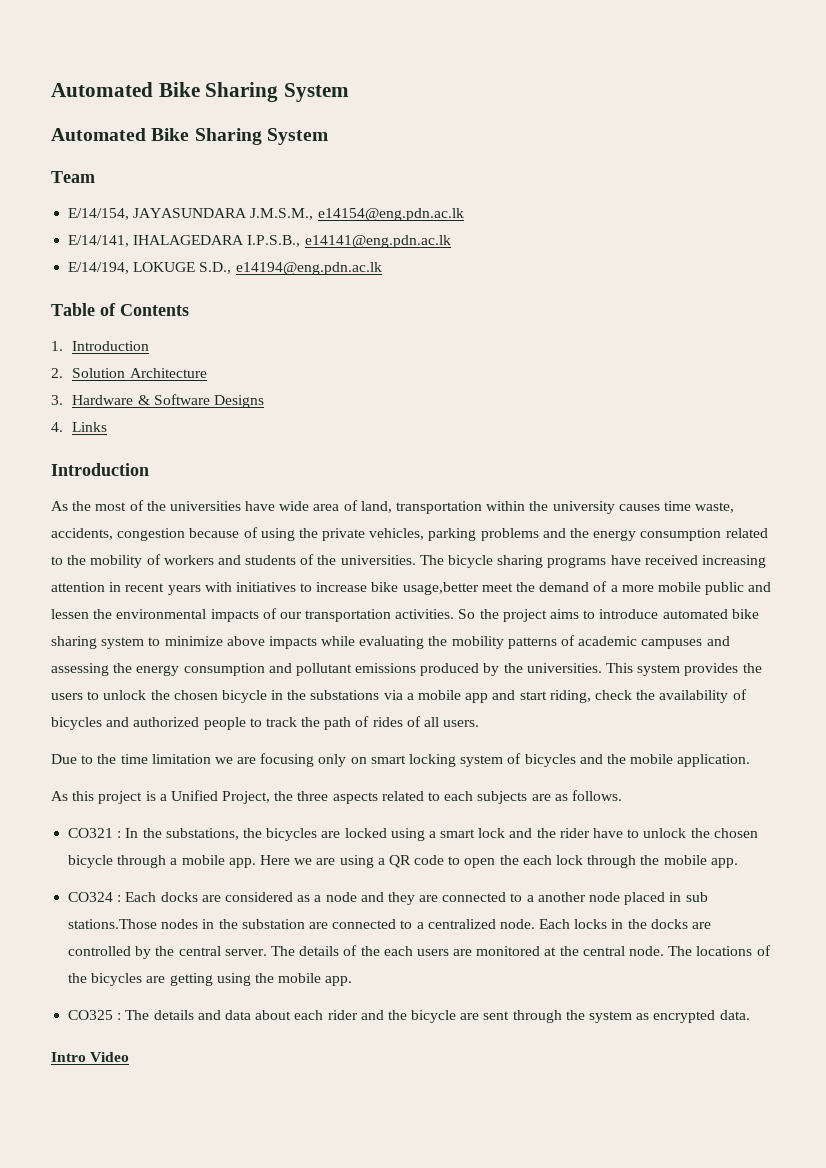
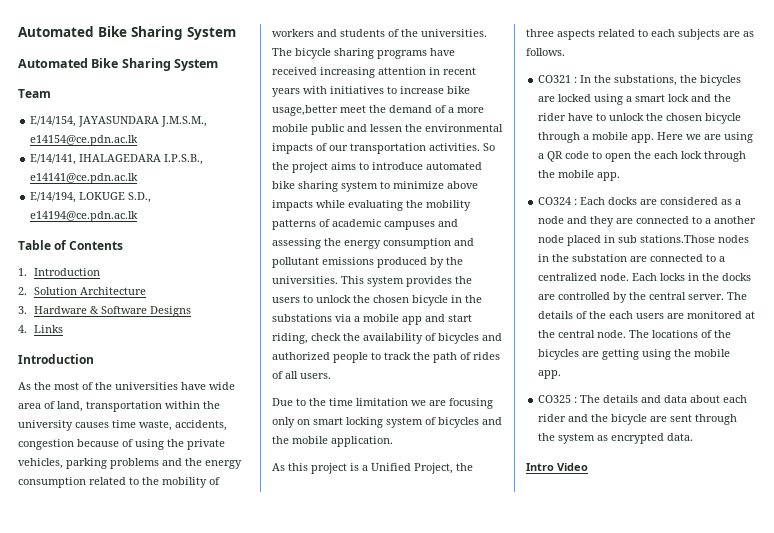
- E/14/154, JAYASUNDARA J.M.S.M., e14154@eng.pdn.ac.lk
+ E/14/154, JAYASUNDARA J.M.S.M., e14154@ce.pdn.ac.lk
- E/14/141, IHALAGEDARA I.P.S.B., e14141@eng.pdn.ac.lk
+ E/14/141, IHALAGEDARA I.P.S.B., e14141@ce.pdn.ac.lk
- E/14/194, LOKUGE S.D., e14194@eng.pdn.ac.lk
+ E/14/194, LOKUGE S.D., e14194@ce.pdn.ac.lk

